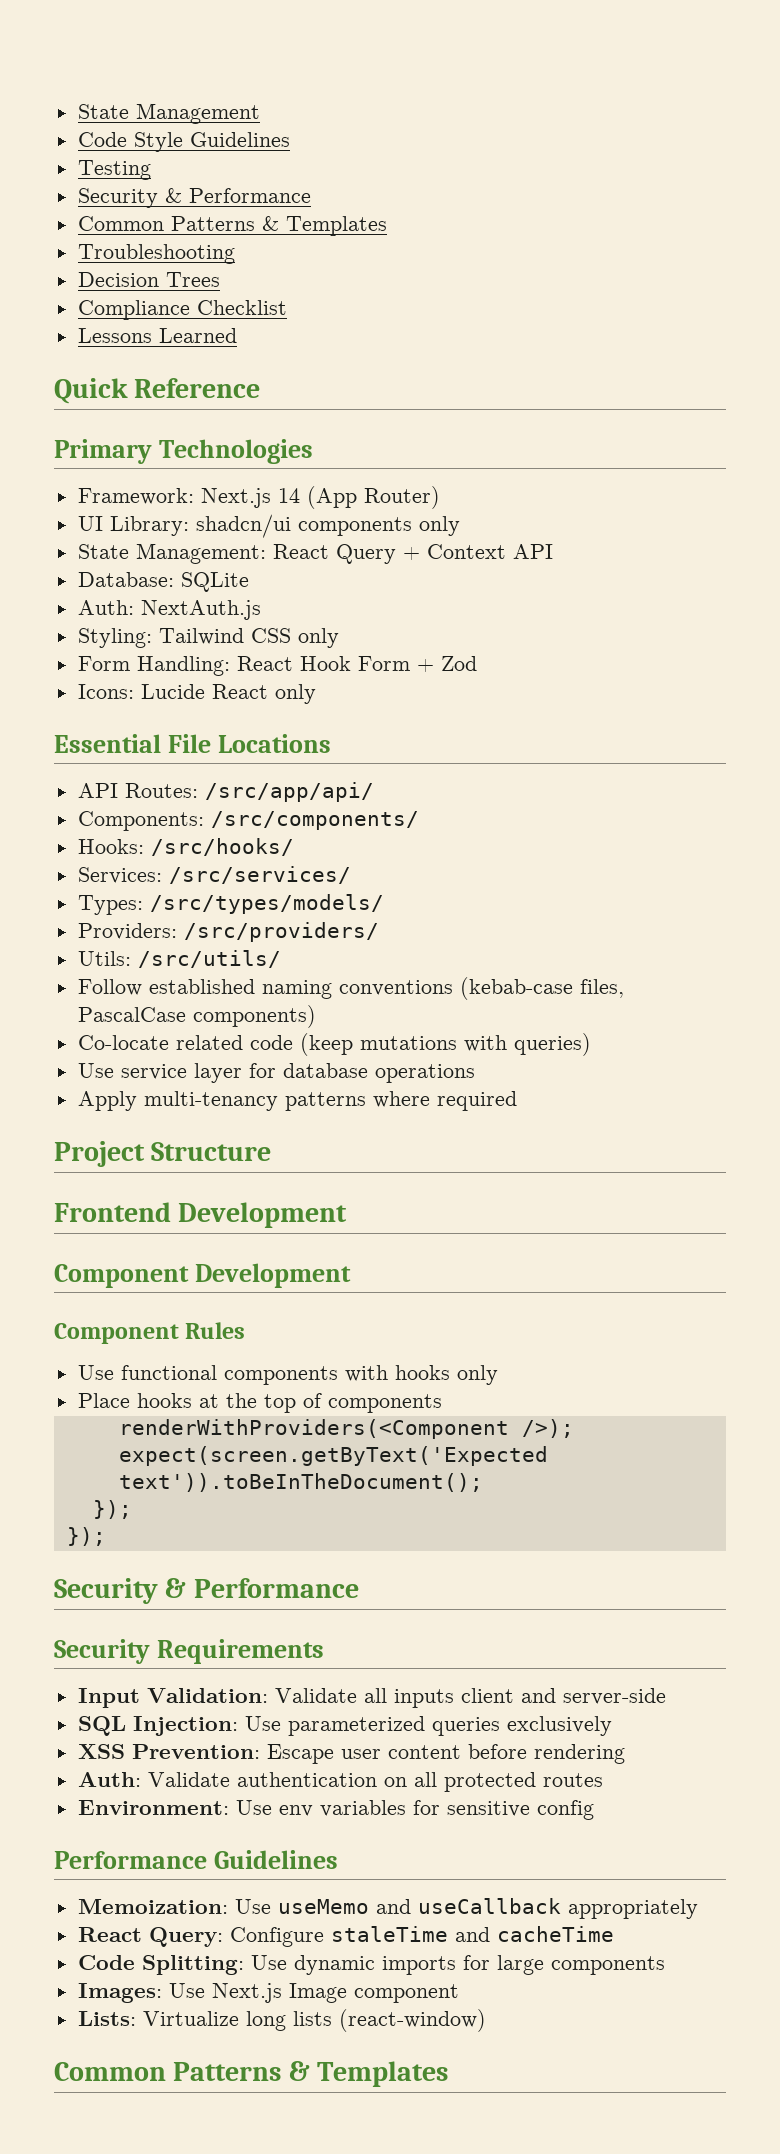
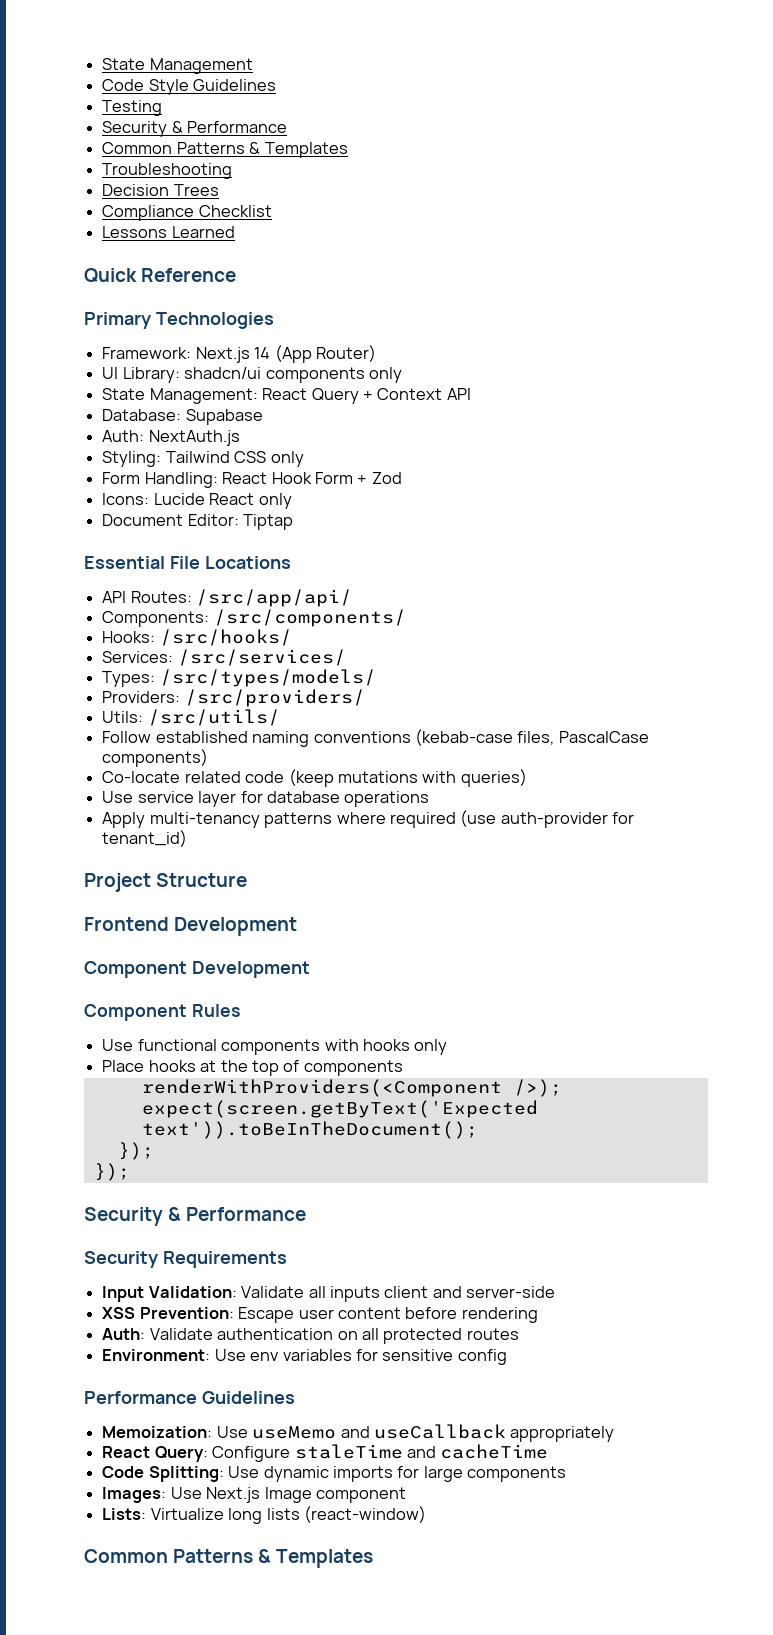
- Database: SQLite
+ Database: Supabase
+ Document Editor: Tiptap
- Apply multi-tenancy patterns where required
+ Apply multi-tenancy patterns where required (use auth-provider for tenant_id)
- SQL Injection: Use parameterized queries exclusively

